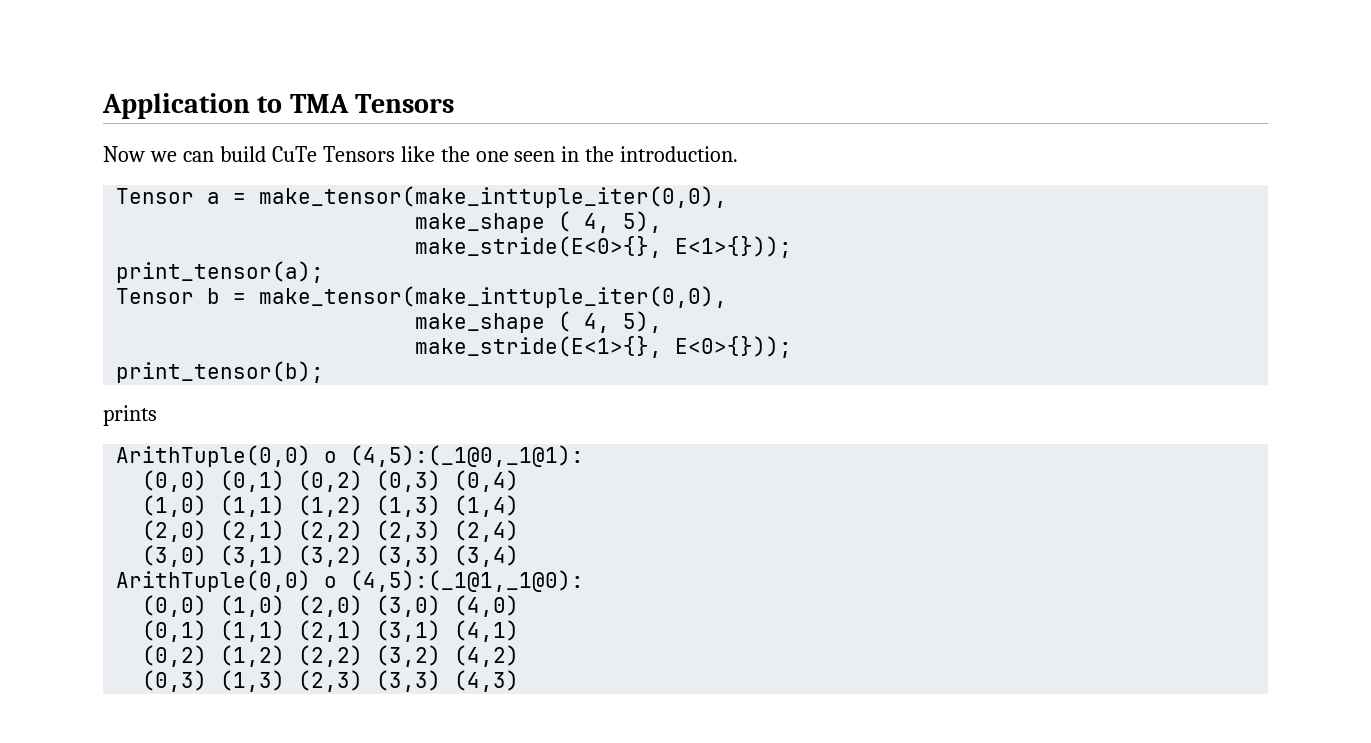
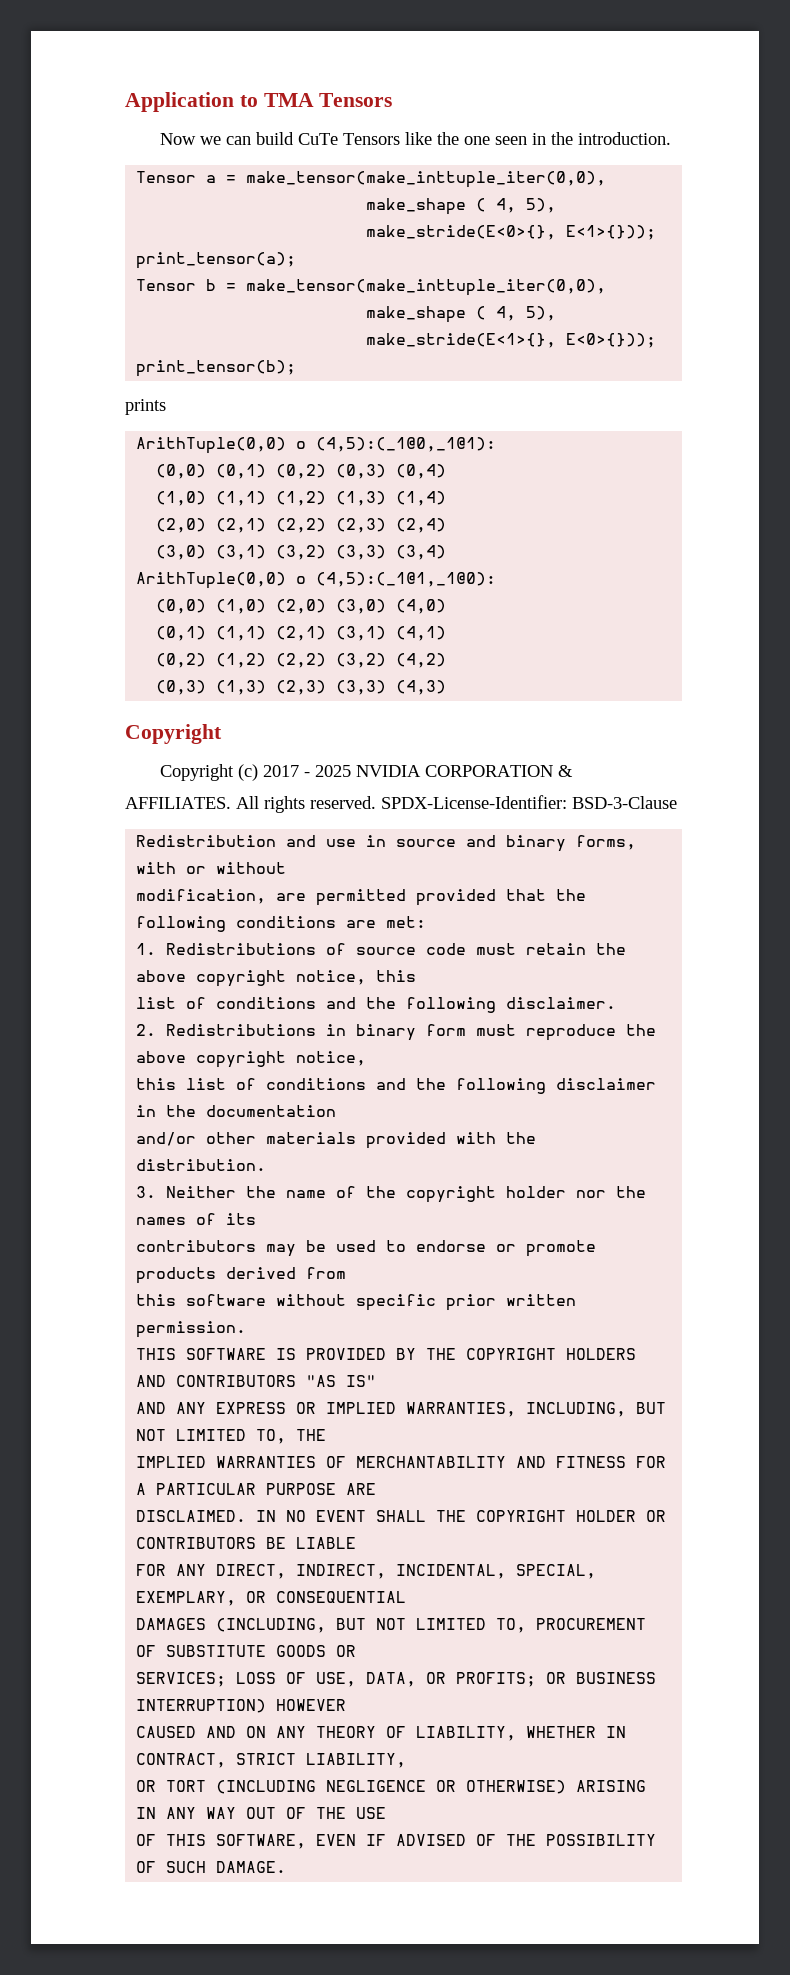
  (0,3) (1,3) (2,3) (3,3) (4,3)
+ Copyright
+ Copyright (c) 2017 - 2025 NVIDIA CORPORATION & AFFILIATES. All rights reserved. SPDX-License-Identifier: BSD-3-Clause
+ Redistribution and use in source and binary forms, with or without
+ modification, are permitted provided that the following conditions are met:
+ 1. Redistributions of source code must retain the above copyright notice, this
+ list of conditions and the following disclaimer.
+ 2. Redistributions in binary form must reproduce the above copyright notice,
+ this list of conditions and the following disclaimer in the documentation
+ and/or other materials provided with the distribution.
+ 3. Neither the name of the copyright holder nor the names of its
+ contributors may be used to endorse or promote products derived from
+ this software without specific prior written permission.
+ THIS SOFTWARE IS PROVIDED BY THE COPYRIGHT HOLDERS AND CONTRIBUTORS "AS IS"
+ AND ANY EXPRESS OR IMPLIED WARRANTIES, INCLUDING, BUT NOT LIMITED TO, THE
+ IMPLIED WARRANTIES OF MERCHANTABILITY AND FITNESS FOR A PARTICULAR PURPOSE ARE
+ DISCLAIMED. IN NO EVENT SHALL THE COPYRIGHT HOLDER OR CONTRIBUTORS BE LIABLE
+ FOR ANY DIRECT, INDIRECT, INCIDENTAL, SPECIAL, EXEMPLARY, OR CONSEQUENTIAL
+ DAMAGES (INCLUDING, BUT NOT LIMITED TO, PROCUREMENT OF SUBSTITUTE GOODS OR
+ SERVICES; LOSS OF USE, DATA, OR PROFITS; OR BUSINESS INTERRUPTION) HOWEVER
+ CAUSED AND ON ANY THEORY OF LIABILITY, WHETHER IN CONTRACT, STRICT LIABILITY,
+ OR TORT (INCLUDING NEGLIGENCE OR OTHERWISE) ARISING IN ANY WAY OUT OF THE USE
+ OF THIS SOFTWARE, EVEN IF ADVISED OF THE POSSIBILITY OF SUCH DAMAGE.

